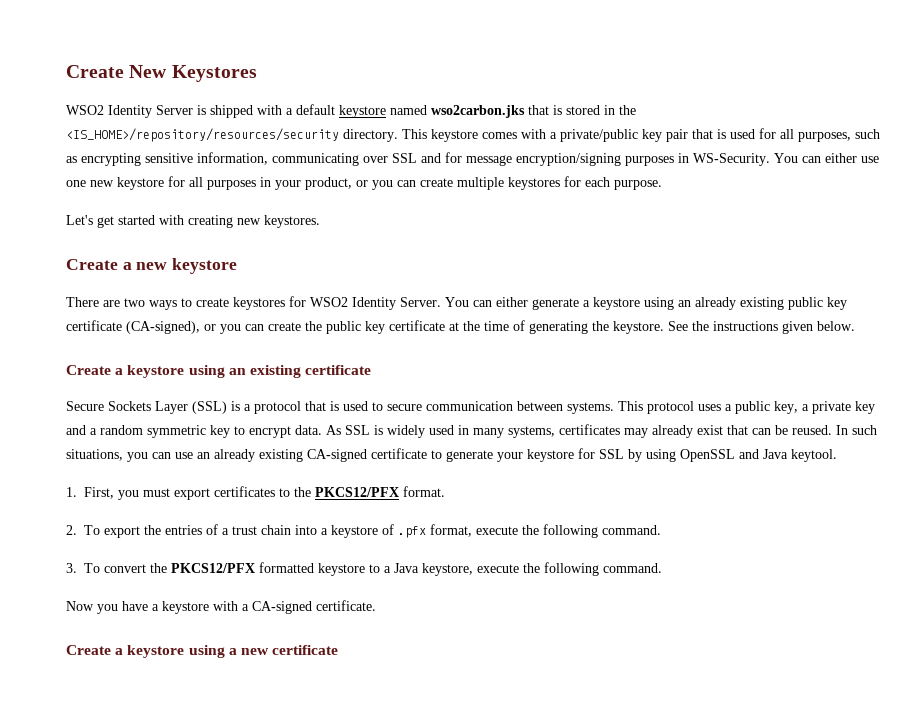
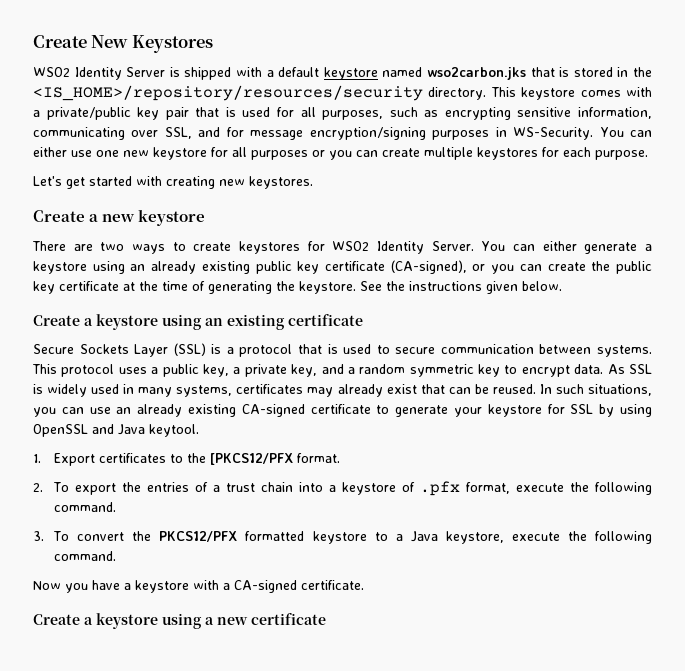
- This keystore comes with a private/public key pair that is used for all purposes, such as encrypting sensitive information, communicating over SSL and for message encryption/signing purposes in WS-Security.
+ This keystore comes with a private/public key pair that is used for all purposes, such as encrypting sensitive information, communicating over SSL, and for message encryption/signing purposes in WS-Security.
- You can either use one new keystore for all purposes in your product, or you can create multiple keystores for each purpose.
+ You can either use one new keystore for all purposes or you can create multiple keystores for each purpose.
- This protocol uses a public key, a private key and a random symmetric key to encrypt data.
+ This protocol uses a public key, a private key, and a random symmetric key to encrypt data.
- 1. First, you must export certificates to the PKCS12/PFX format.
+ 1. Export certificates to the [PKCS12/PFX format.

